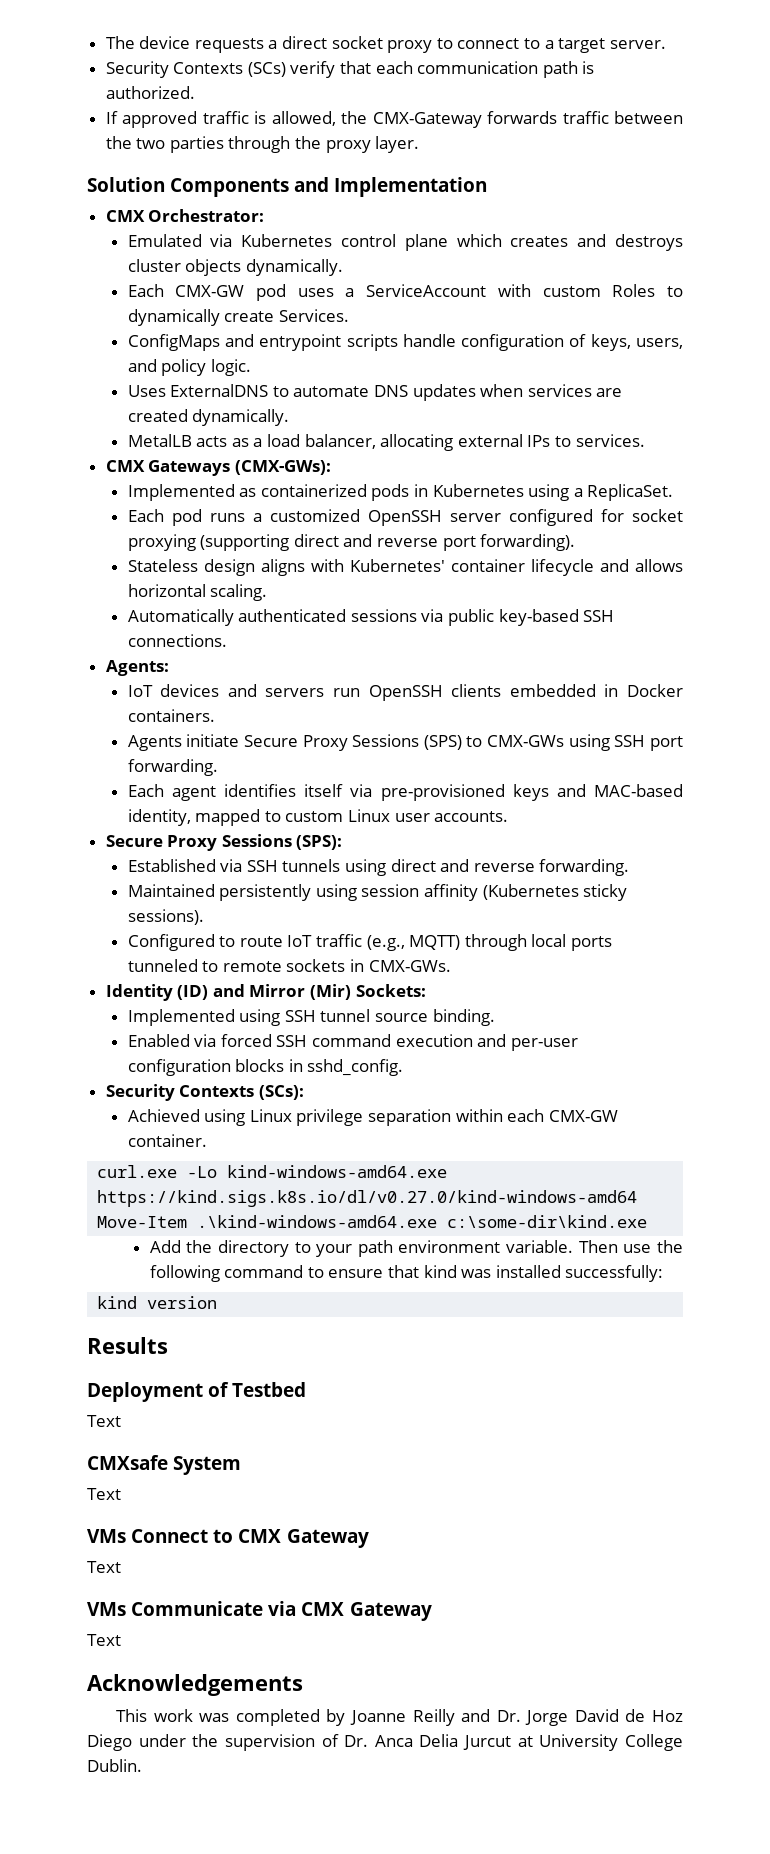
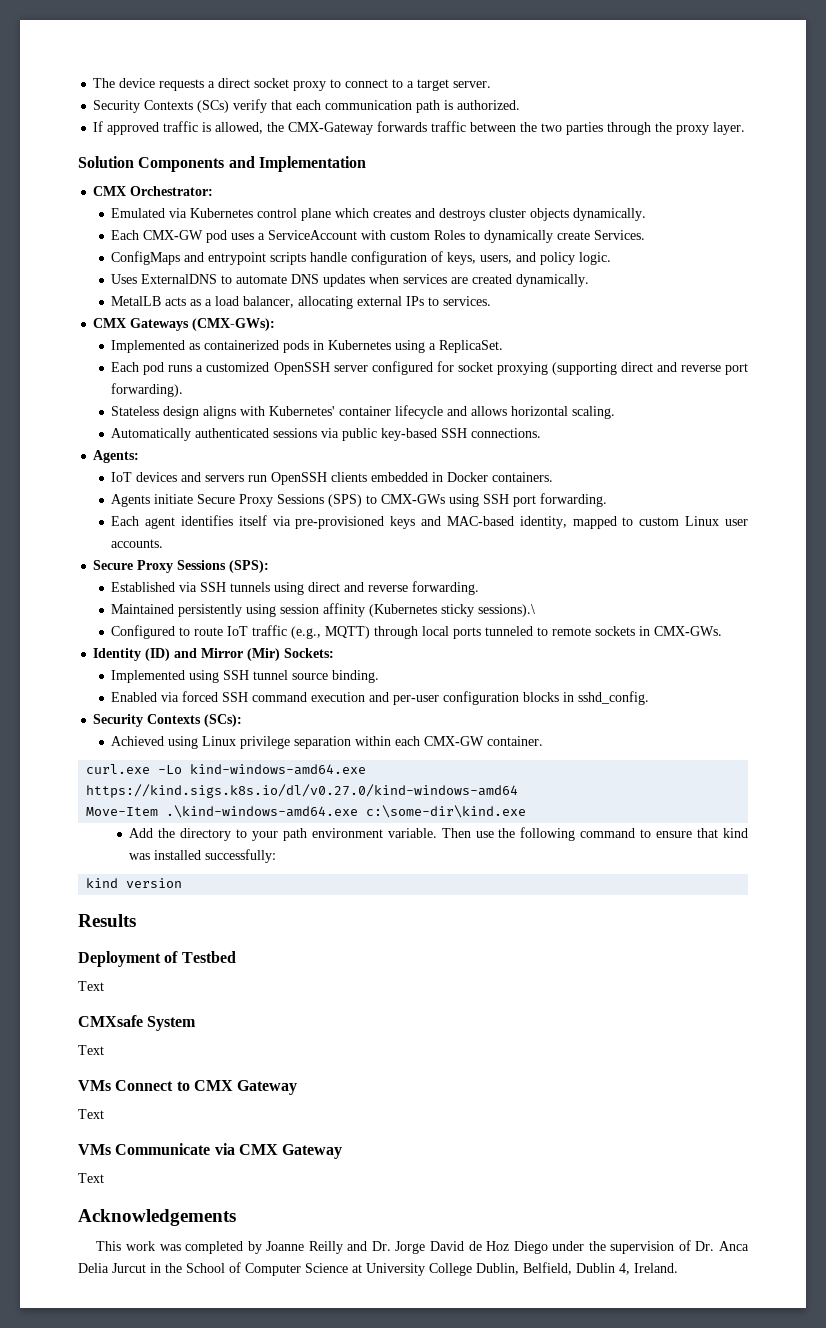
- Maintained persistently using session affinity (Kubernetes sticky sessions).
+ Maintained persistently using session affinity (Kubernetes sticky sessions).\
- This work was completed by Joanne Reilly and Dr. Jorge David de Hoz Diego under the supervision of Dr. Anca Delia Jurcut at University College Dublin.
+ This work was completed by Joanne Reilly and Dr. Jorge David de Hoz Diego under the supervision of Dr. Anca Delia Jurcut in the School of Computer Science at University College Dublin, Belfield, Dublin 4, Ireland.

